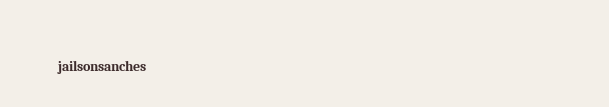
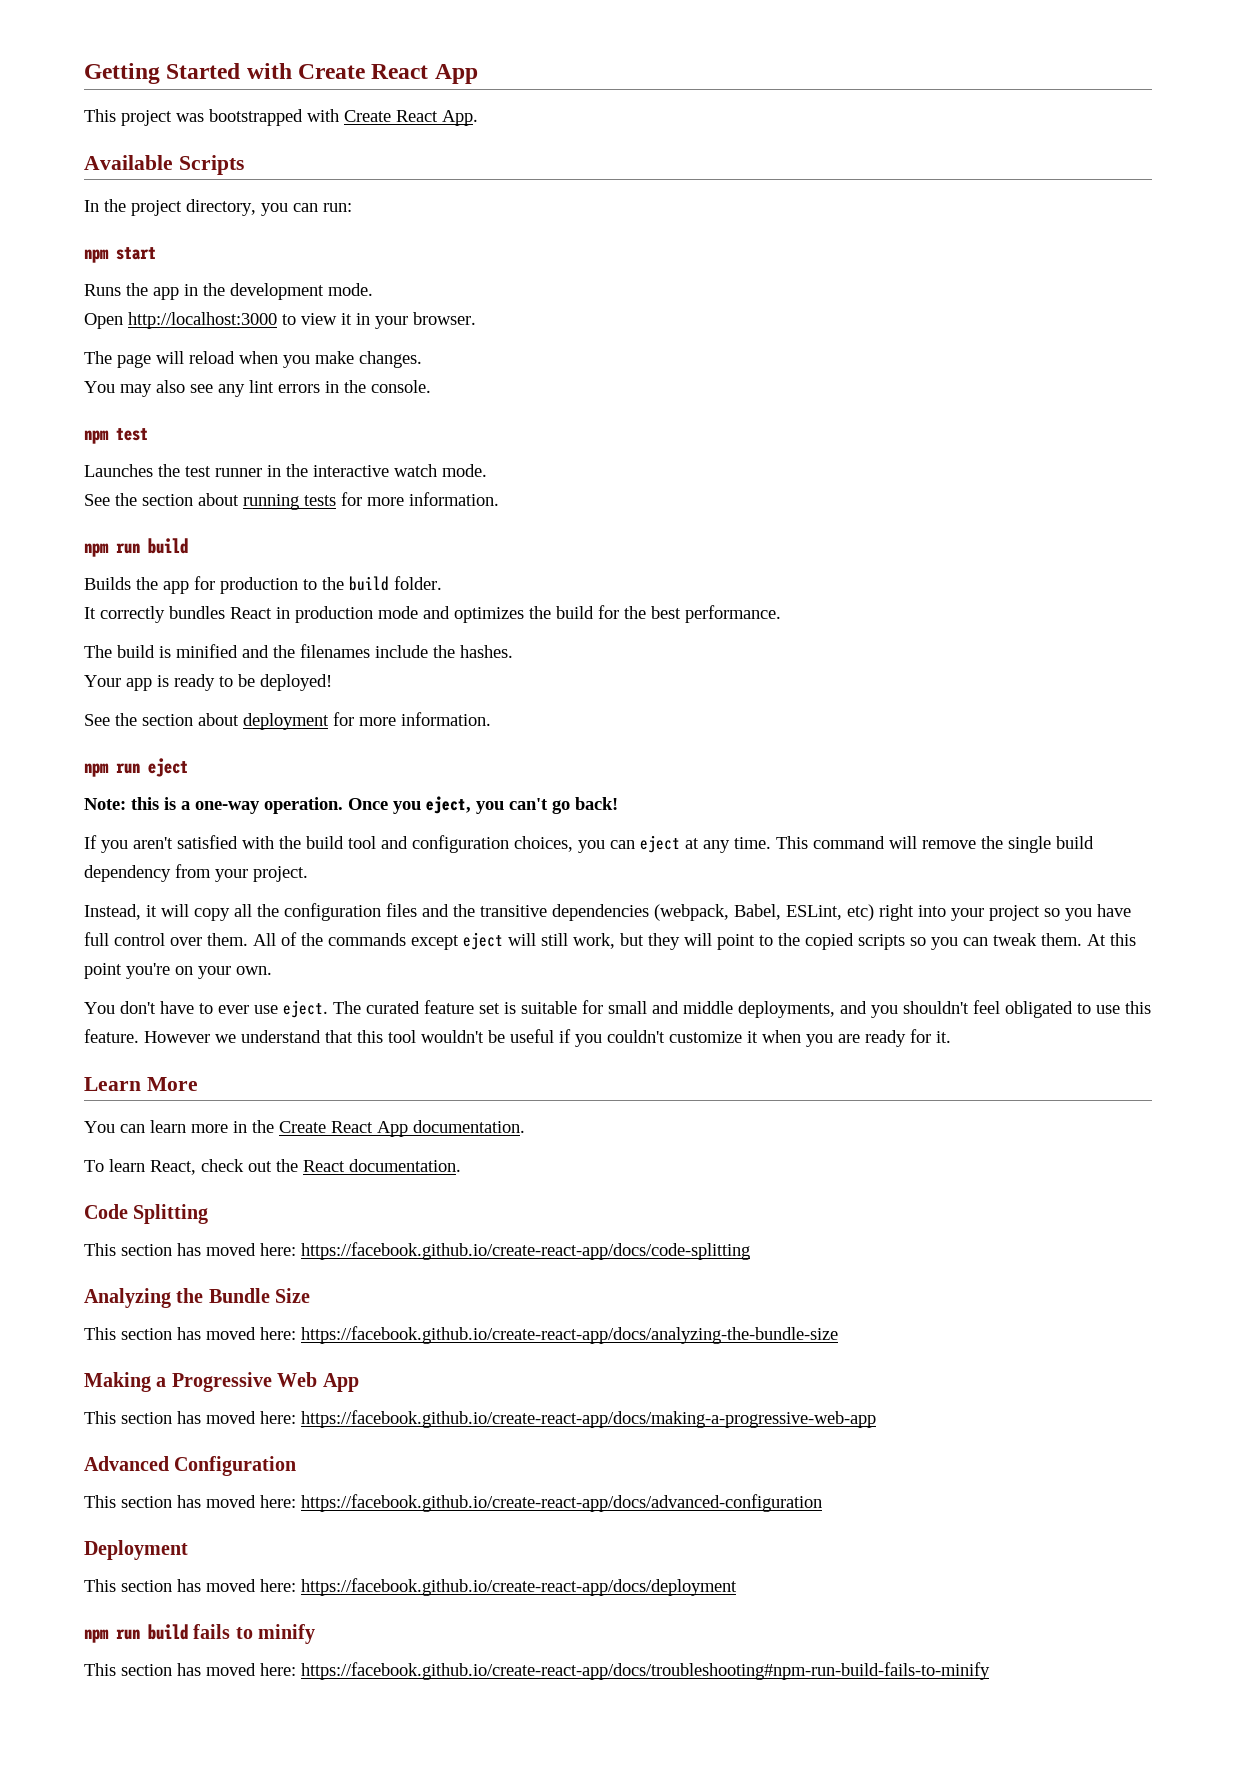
- jailsonsanches
+ Getting Started with Create React App
+ This project was bootstrapped with Create React App.
+ Available Scripts
+ In the project directory, you can run:
+ npm start
+ Runs the app in the development mode.
+ Open http://localhost:3000 to view it in your browser.
+ The page will reload when you make changes.
+ You may also see any lint errors in the console.
+ npm test
+ Launches the test runner in the interactive watch mode.
+ See the section about running tests for more information.
+ npm run build
+ Builds the app for production to the build folder.
+ It correctly bundles React in production mode and optimizes the build for the best performance.
+ The build is minified and the filenames include the hashes.
+ Your app is ready to be deployed!
+ See the section about deployment for more information.
+ npm run eject
+ Note: this is a one-way operation. Once you eject, you can't go back!
+ If you aren't satisfied with the build tool and configuration choices, you can eject at any time. This command will remove the single build dependency from your project.
+ Instead, it will copy all the configuration files and the transitive dependencies (webpack, Babel, ESLint, etc) right into your project so you have full control over them. All of the commands except eject will still work, but they will point to the copied scripts so you can tweak them. At this point you're on your own.
+ You don't have to ever use eject. The curated feature set is suitable for small and middle deployments, and you shouldn't feel obligated to use this feature. However we understand that this tool wouldn't be useful if you couldn't customize it when you are ready for it.
+ Learn More
+ You can learn more in the Create React App documentation.
+ To learn React, check out the React documentation.
+ Code Splitting
+ This section has moved here: https://facebook.github.io/create-react-app/docs/code-splitting
+ Analyzing the Bundle Size
+ This section has moved here: https://facebook.github.io/create-react-app/docs/analyzing-the-bundle-size
+ Making a Progressive Web App
+ This section has moved here: https://facebook.github.io/create-react-app/docs/making-a-progressive-web-app
+ Advanced Configuration
+ This section has moved here: https://facebook.github.io/create-react-app/docs/advanced-configuration
+ Deployment
+ This section has moved here: https://facebook.github.io/create-react-app/docs/deployment
+ npm run build fails to minify
+ This section has moved here: https://facebook.github.io/create-react-app/docs/troubleshooting#npm-run-build-fails-to-minify

